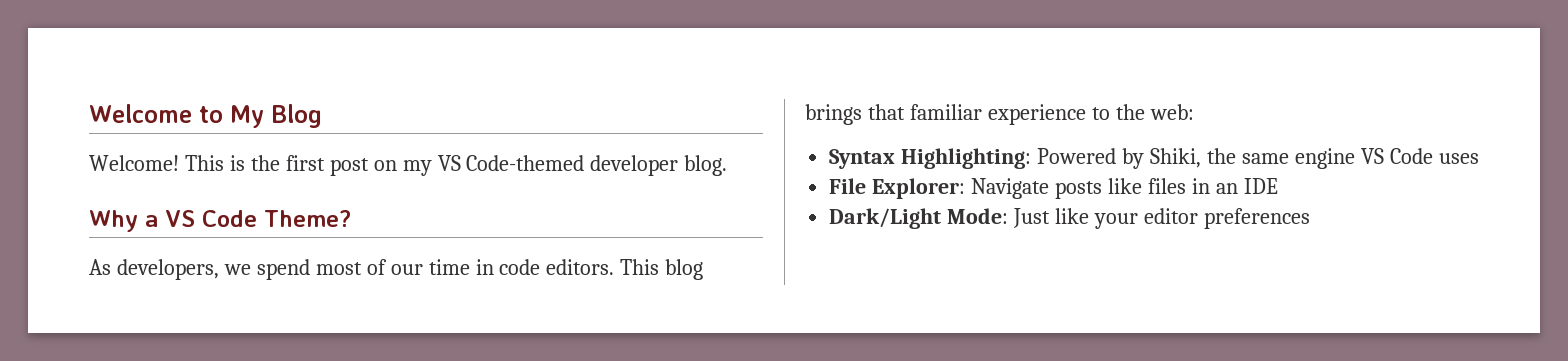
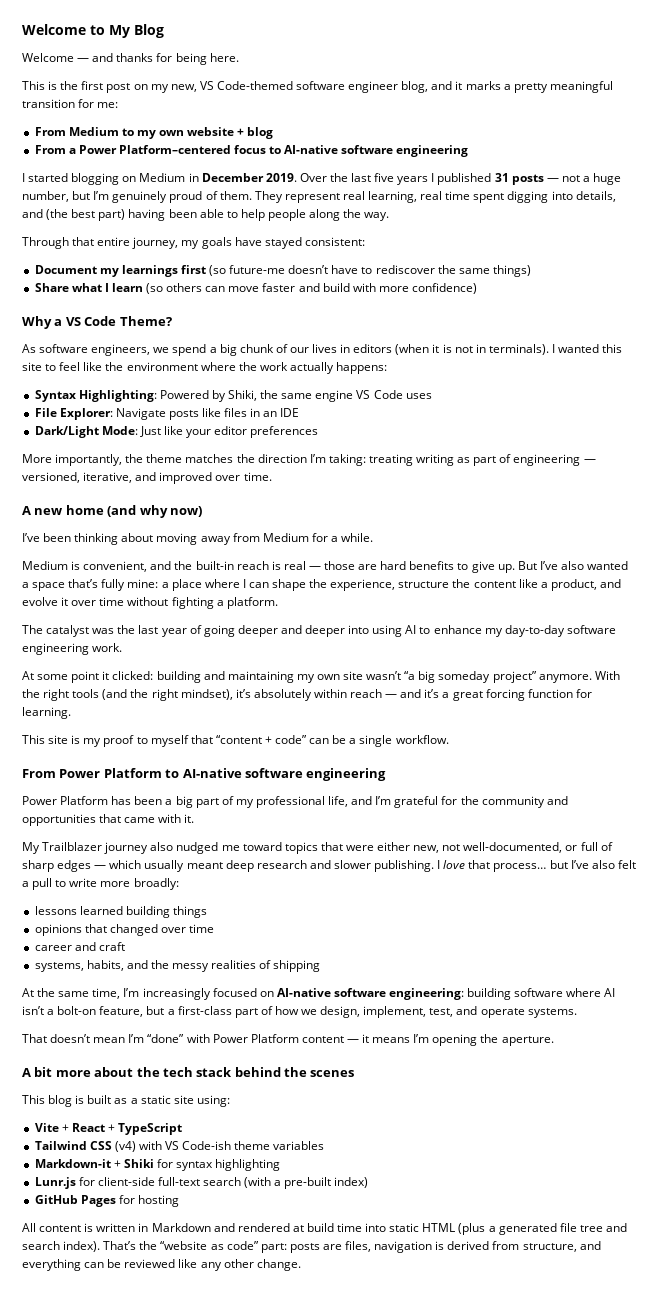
- Welcome! This is the first post on my VS Code-themed developer blog.
+ Welcome — and thanks for being here.
+ This is the first post on my new, VS Code-themed software engineer blog, and it marks a pretty meaningful transition for me:
+ From Medium to my own website + blog
+ From a Power Platform–centered focus to AI-native software engineering
+ I started blogging on Medium in December 2019. Over the last five years I published 31 posts — not a huge number, but I’m genuinely proud of them. They represent real learning, real time spent digging into details, and (the best part) having been able to help people along the way.
+ Through that entire journey, my goals have stayed consistent:
+ Document my learnings first (so future-me doesn’t have to rediscover the same things)
+ Share what I learn (so others can move faster and build with more confidence)
- As developers, we spend most of our time in code editors. This blog brings that familiar experience to the web:
+ As software engineers, we spend a big chunk of our lives in editors (when it is not in terminals). I wanted this site to feel like the environment where the work actually happens:
+ More importantly, the theme matches the direction I’m taking: treating writing as part of engineering — versioned, iterative, and improved over time.
+ A new home (and why now)
+ I’ve been thinking about moving away from Medium for a while.
+ Medium is convenient, and the built-in reach is real — those are hard benefits to give up. But I’ve also wanted a space that’s fully mine: a place where I can shape the experience, structure the content like a product, and evolve it over time without fighting a platform.
+ The catalyst was the last year of going deeper and deeper into using AI to enhance my day-to-day software engineering work.
+ At some point it clicked: building and maintaining my own site wasn’t “a big someday project” anymore. With the right tools (and the right mindset), it’s absolutely within reach — and it’s a great forcing function for learning.
+ This site is my proof to myself that “content + code” can be a single workflow.
+ From Power Platform to AI-native software engineering
+ Power Platform has been a big part of my professional life, and I’m grateful for the community and opportunities that came with it.
+ My Trailblazer journey also nudged me toward topics that were either new, not well-documented, or full of sharp edges — which usually meant deep research and slower publishing. I love that process… but I’ve also felt a pull to write more broadly:
+ lessons learned building things
+ opinions that changed over time
+ career and craft
+ systems, habits, and the messy realities of shipping
+ At the same time, I’m increasingly focused on AI-native software engineering: building software where AI isn’t a bolt-on feature, but a first-class part of how we design, implement, test, and operate systems.
+ That doesn’t mean I’m “done” with Power Platform content — it means I’m opening the aperture.
+ A bit more about the tech stack behind the scenes
+ This blog is built as a static site using:
+ Vite + React + TypeScript
+ Tailwind CSS (v4) with VS Code-ish theme variables
+ Markdown-it + Shiki for syntax highlighting
+ Lunr.js for client-side full-text search (with a pre-built index)
+ GitHub Pages for hosting
+ All content is written in Markdown and rendered at build time into static HTML (plus a generated file tree and search index). That’s the “website as code” part: posts are files, navigation is derived from structure, and everything can be reviewed like any other change.

